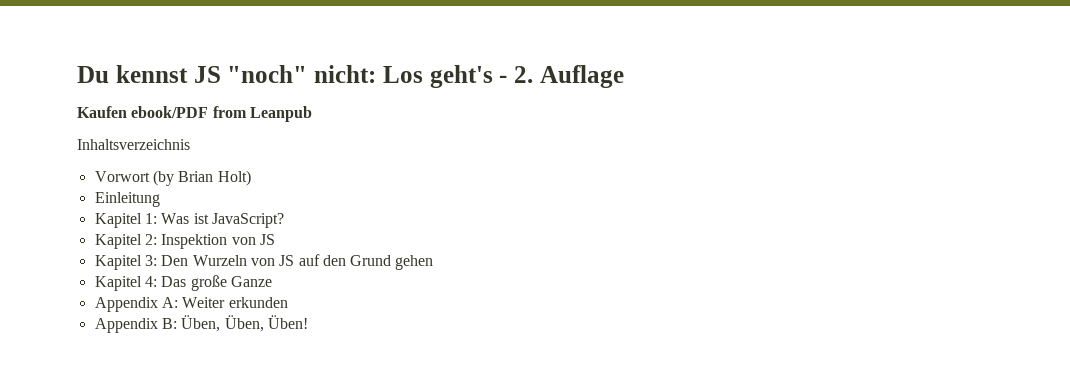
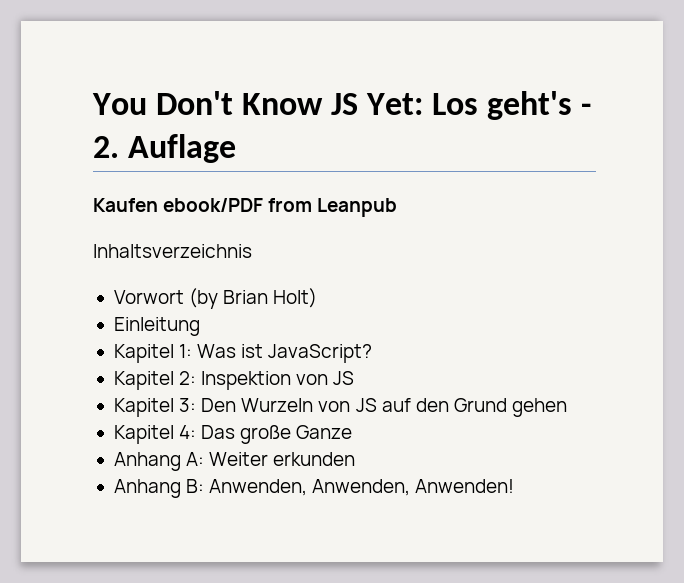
- Du kennst JS "noch" nicht: Los geht's - 2. Auflage
+ You Don't Know JS Yet: Los geht's - 2. Auflage
- Appendix A: Weiter erkunden
+ Anhang A: Weiter erkunden
- Appendix B: Üben, Üben, Üben!
+ Anhang B: Anwenden, Anwenden, Anwenden!

